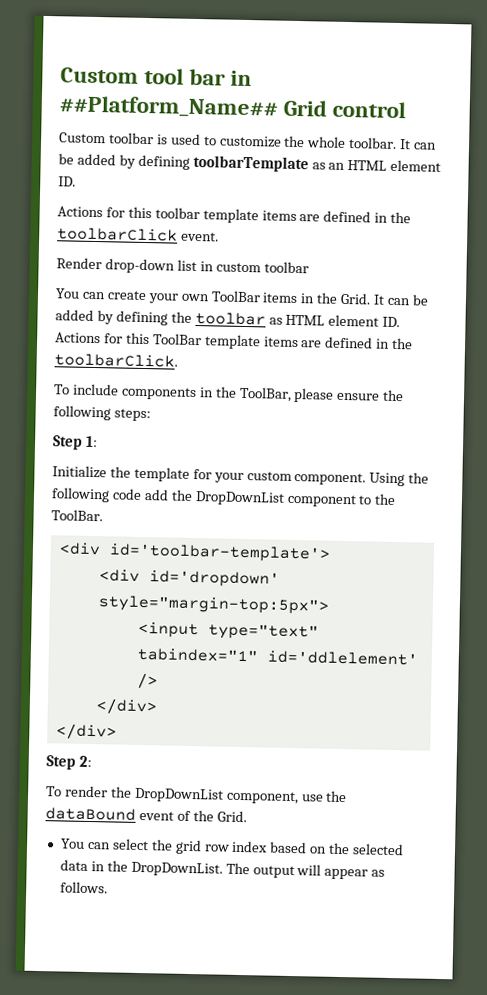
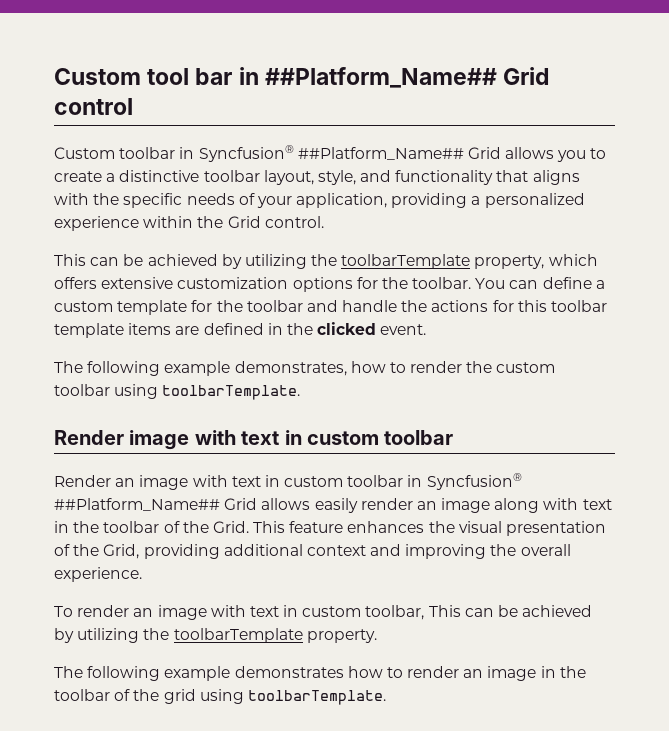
- Custom toolbar is used to customize the whole toolbar. It can be added by defining toolbarTemplate as an HTML element ID.
- Actions for this toolbar template items are defined in the toolbarClick event.
+ Custom toolbar in Syncfusion® ##Platform_Name## Grid allows you to create a distinctive toolbar layout, style, and functionality that aligns with the specific needs of your application, providing a personalized experience within the Grid control.
+ This can be achieved by utilizing the toolbarTemplate property, which offers extensive customization options for the toolbar. You can define a custom template for the toolbar and handle the actions for this toolbar template items are defined in the clicked event.
- Render drop-down list in custom toolbar
- You can create your own ToolBar items in the Grid. It can be added by defining the toolbar as HTML element ID. Actions for this ToolBar template items are defined in the toolbarClick.
- To include components in the ToolBar, please ensure the following steps:
- Step 1:
- Initialize the template for your custom component. Using the following code add the DropDownList component to the ToolBar.
- <div id='toolbar-template'>
- <div id='dropdown' style="margin-top:5px">
- <input type="text" tabindex="1" id='ddlelement' />
- </div>
- </div>
- Step 2:
- To render the DropDownList component, use the dataBound event of the Grid.
- You can select the grid row index based on the selected data in the DropDownList. The output will appear as follows.
+ The following example demonstrates, how to render the custom toolbar using toolbarTemplate.
+ Render image with text in custom toolbar
+ Render an image with text in custom toolbar in Syncfusion® ##Platform_Name## Grid allows easily render an image along with text in the toolbar of the Grid. This feature enhances the visual presentation of the Grid, providing additional context and improving the overall experience.
+ To render an image with text in custom toolbar, This can be achieved by utilizing the toolbarTemplate property.
+ The following example demonstrates how to render an image in the toolbar of the grid using toolbarTemplate.

